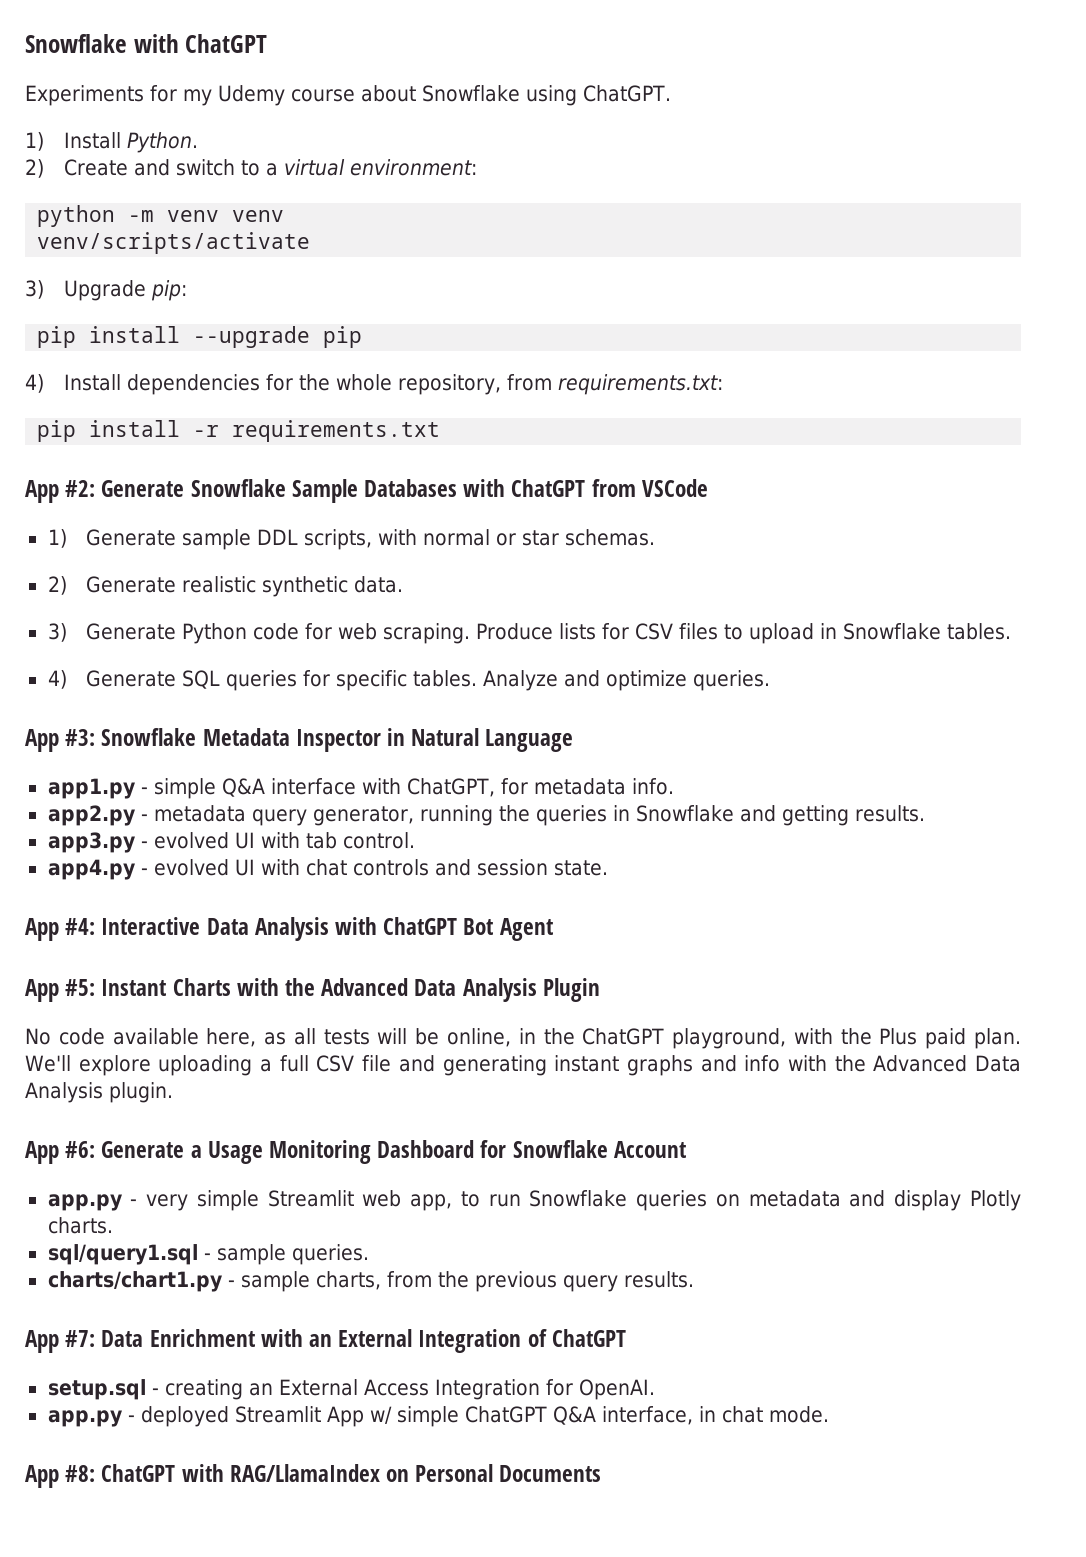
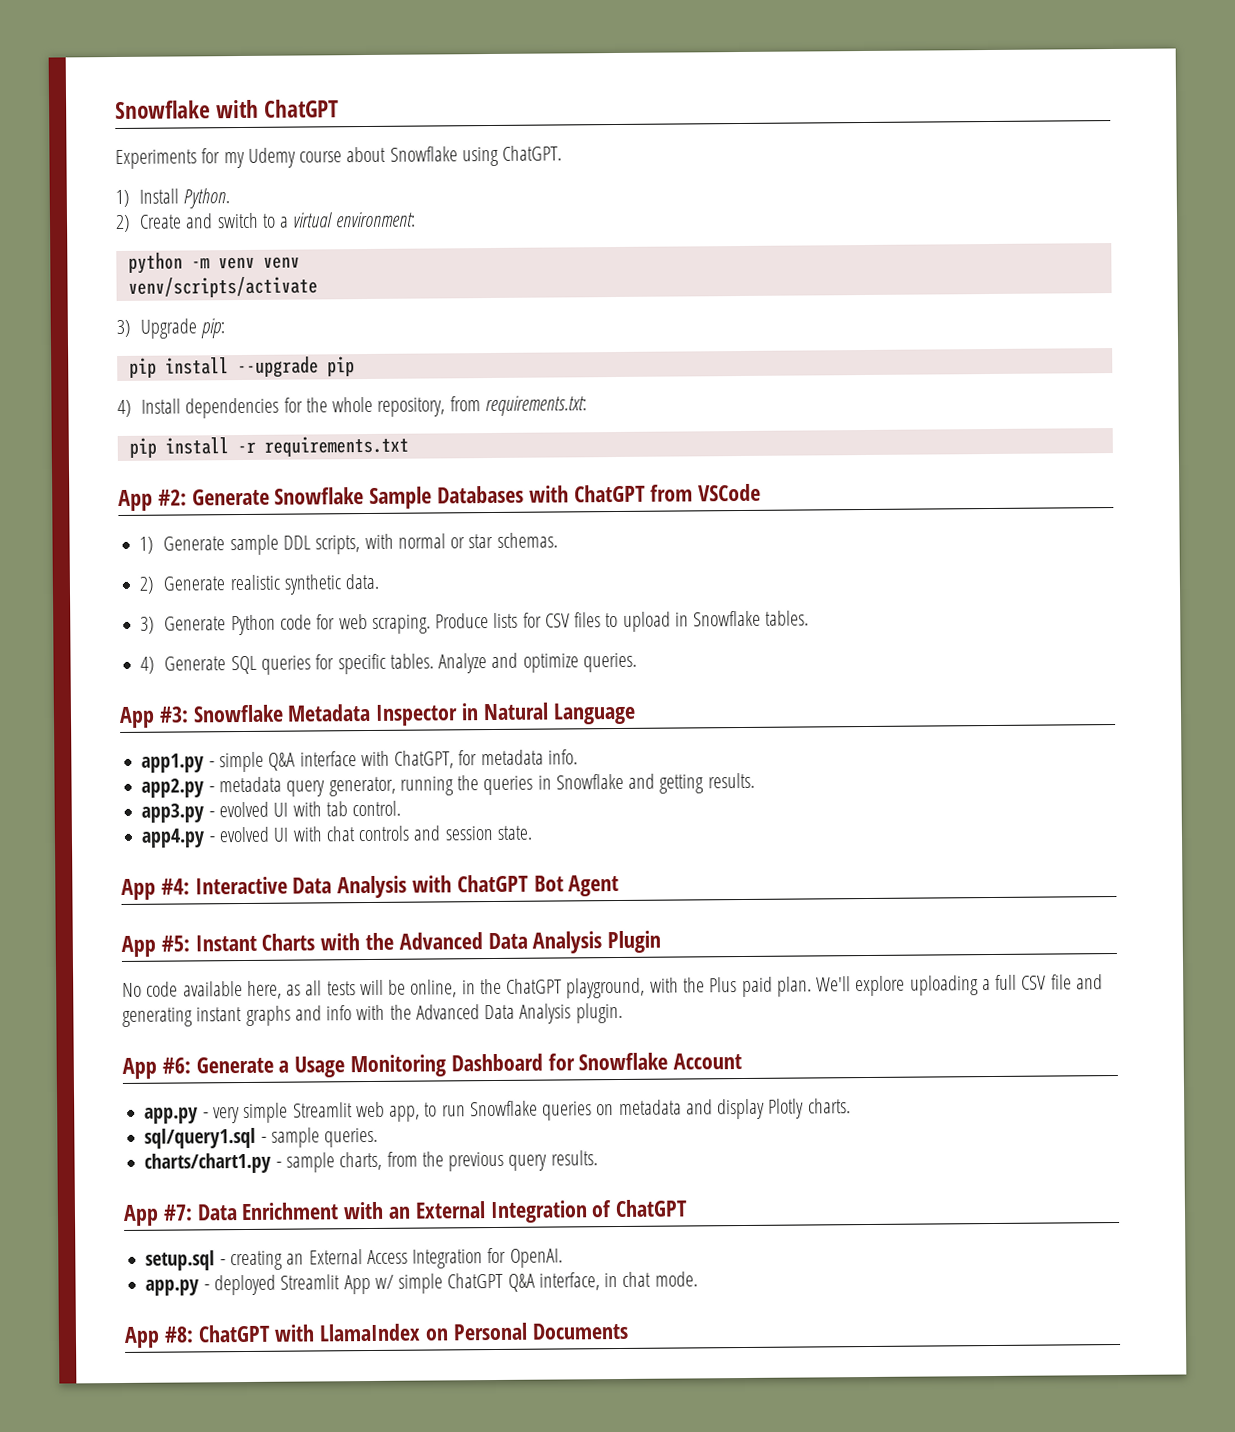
- App #8: ChatGPT with RAG/LlamaIndex on Personal Documents
+ App #8: ChatGPT with LlamaIndex on Personal Documents

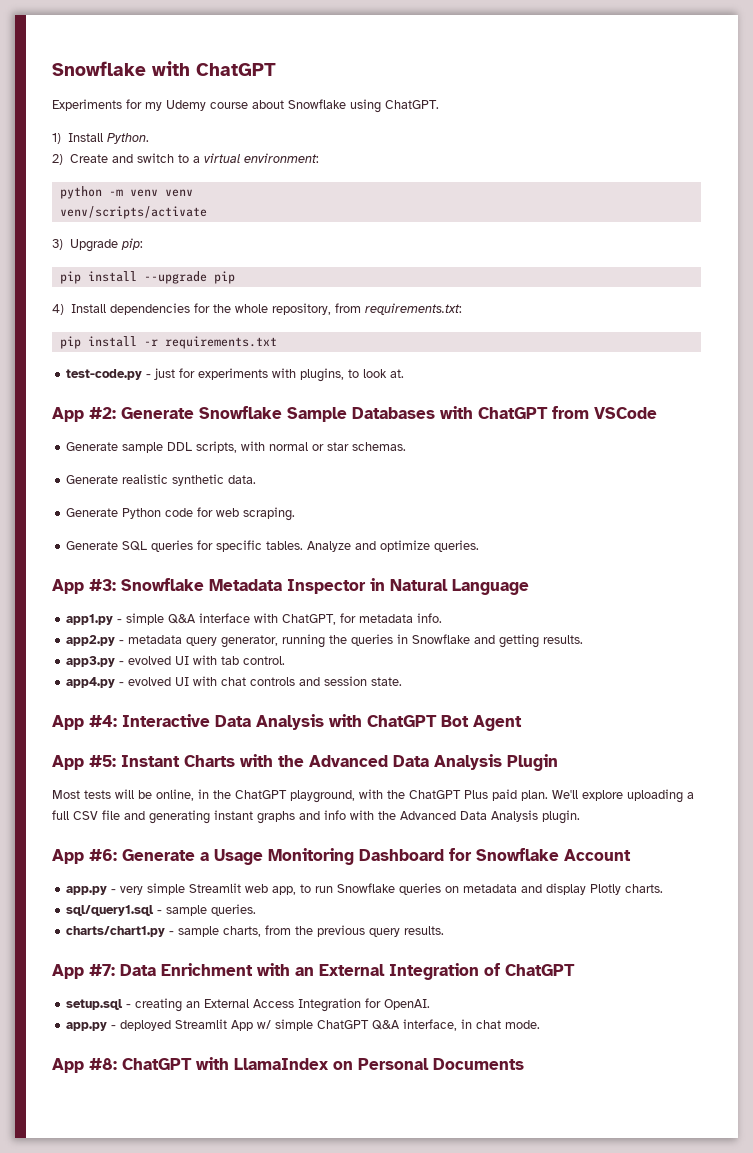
+ test-code.py - just for experiments with plugins, to look at.
- 1) Generate sample DDL scripts, with normal or star schemas.
+ Generate sample DDL scripts, with normal or star schemas.
- 2) Generate realistic synthetic data.
+ Generate realistic synthetic data.
- 3) Generate Python code for web scraping. Produce lists for CSV files to upload in Snowflake tables.
- 4) Generate SQL queries for specific tables.
+ Generate Python code for web scraping.
+ Generate SQL queries for specific tables.
- No code available here, as all tests will be online, in the ChatGPT playground, with the Plus paid plan.
+ Most tests will be online, in the ChatGPT playground, with the ChatGPT Plus paid plan.

